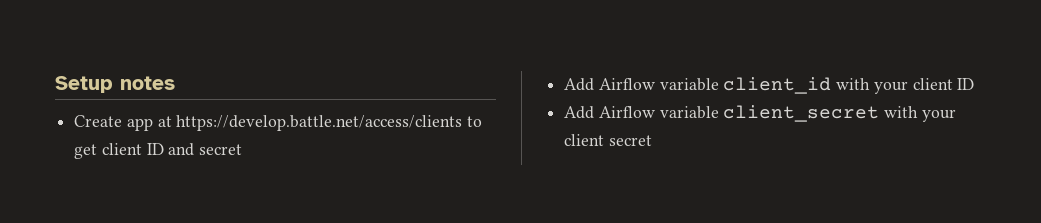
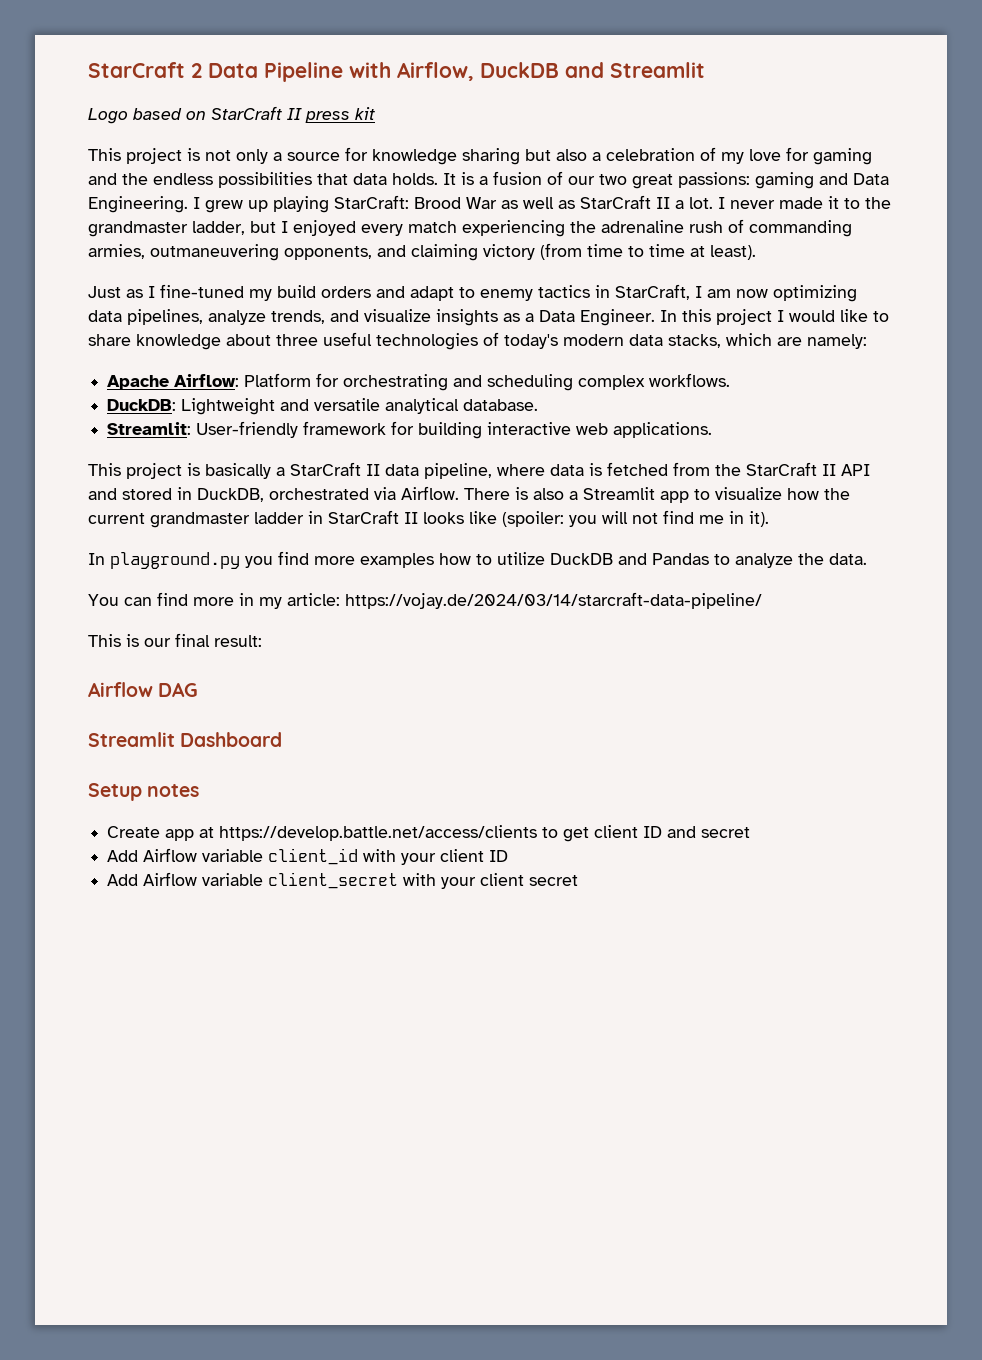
+ StarCraft 2 Data Pipeline with Airflow, DuckDB and Streamlit
+ Logo based on StarCraft II press kit
+ This project is not only a source for knowledge sharing but also a celebration of my love for gaming and the endless possibilities that data holds. It is a fusion of our two great passions: gaming and Data Engineering. I grew up playing StarCraft: Brood War as well as StarCraft II a lot. I never made it to the grandmaster ladder, but I enjoyed every match experiencing the adrenaline rush of commanding armies, outmaneuvering opponents, and claiming victory (from time to time at least).
+ Just as I fine-tuned my build orders and adapt to enemy tactics in StarCraft, I am now optimizing data pipelines, analyze trends, and visualize insights as a Data Engineer. In this project I would like to share knowledge about three useful technologies of today's modern data stacks, which are namely:
+ Apache Airflow: Platform for orchestrating and scheduling complex workflows.
+ DuckDB: Lightweight and versatile analytical database.
+ Streamlit: User-friendly framework for building interactive web applications.
+ This project is basically a StarCraft II data pipeline, where data is fetched from the StarCraft II API and stored in DuckDB, orchestrated via Airflow. There is also a Streamlit app to visualize how the current grandmaster ladder in StarCraft II looks like (spoiler: you will not find me in it).
+ In playground.py you find more examples how to utilize DuckDB and Pandas to analyze the data.
+ You can find more in my article: https://vojay.de/2024/03/14/starcraft-data-pipeline/
+ This is our final result:
+ Airflow DAG
+ Streamlit Dashboard

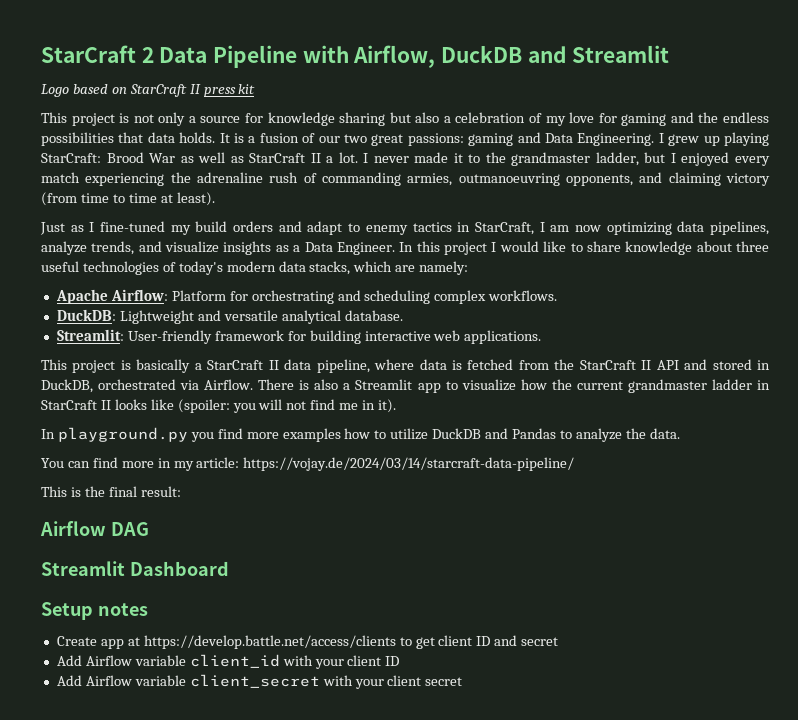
- I never made it to the grandmaster ladder, but I enjoyed every match experiencing the adrenaline rush of commanding armies, outmaneuvering opponents, and claiming victory (from time to time at least).
+ I never made it to the grandmaster ladder, but I enjoyed every match experiencing the adrenaline rush of commanding armies, outmanoeuvring opponents, and claiming victory (from time to time at least).
- This is our final result:
+ This is the final result:

